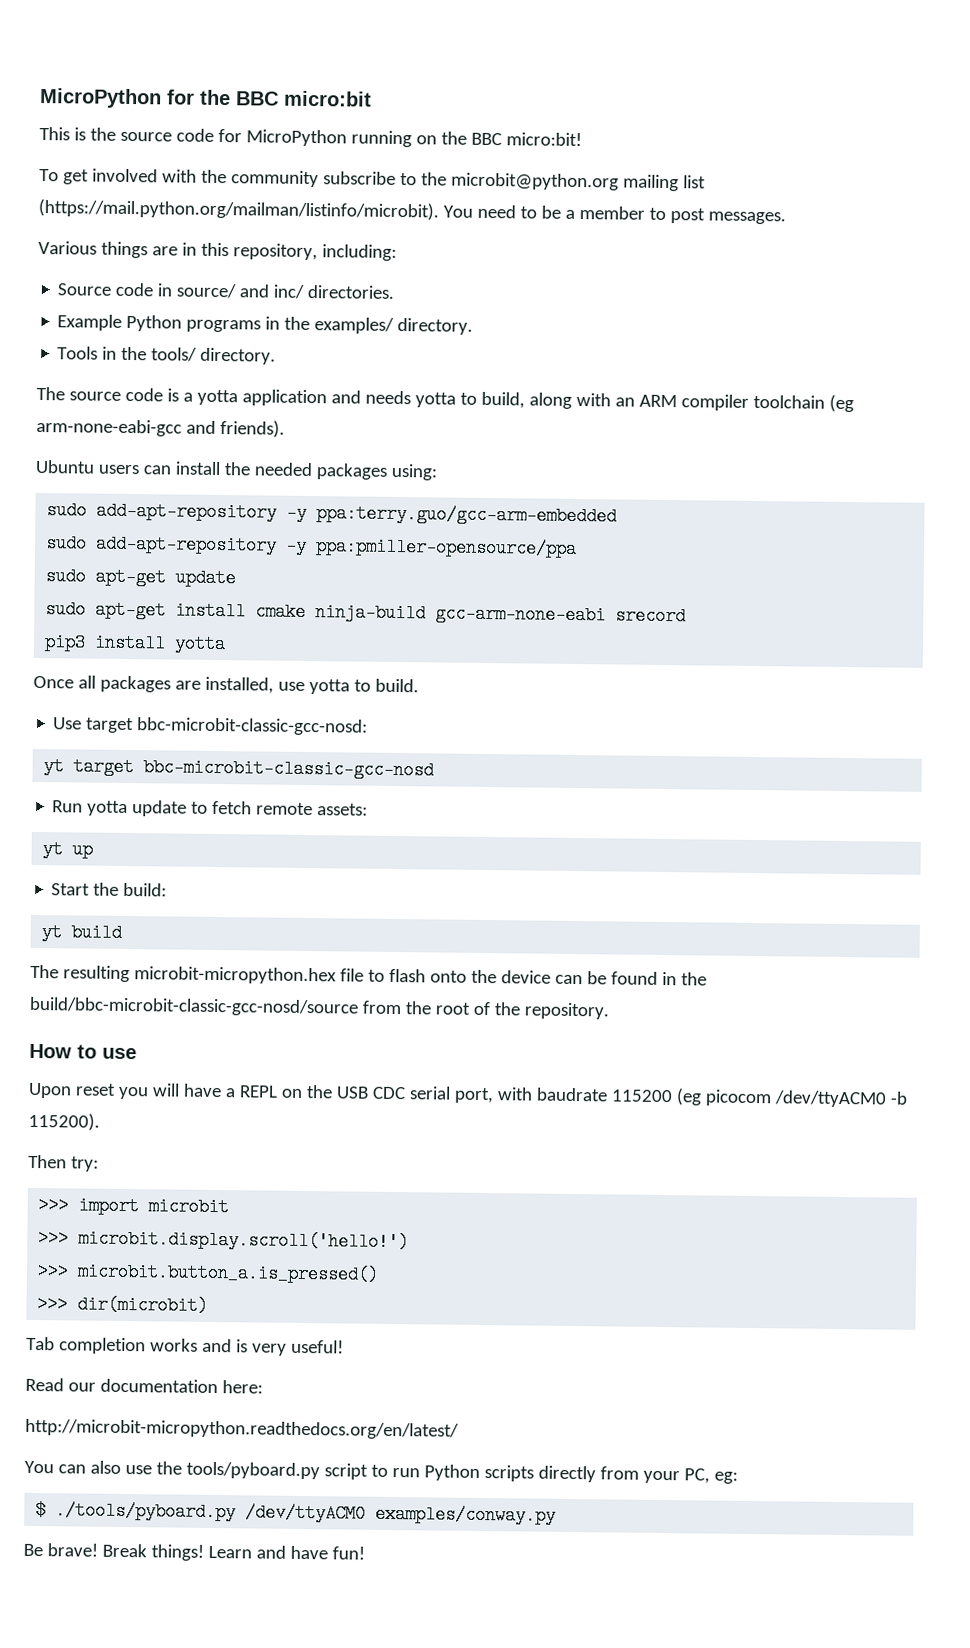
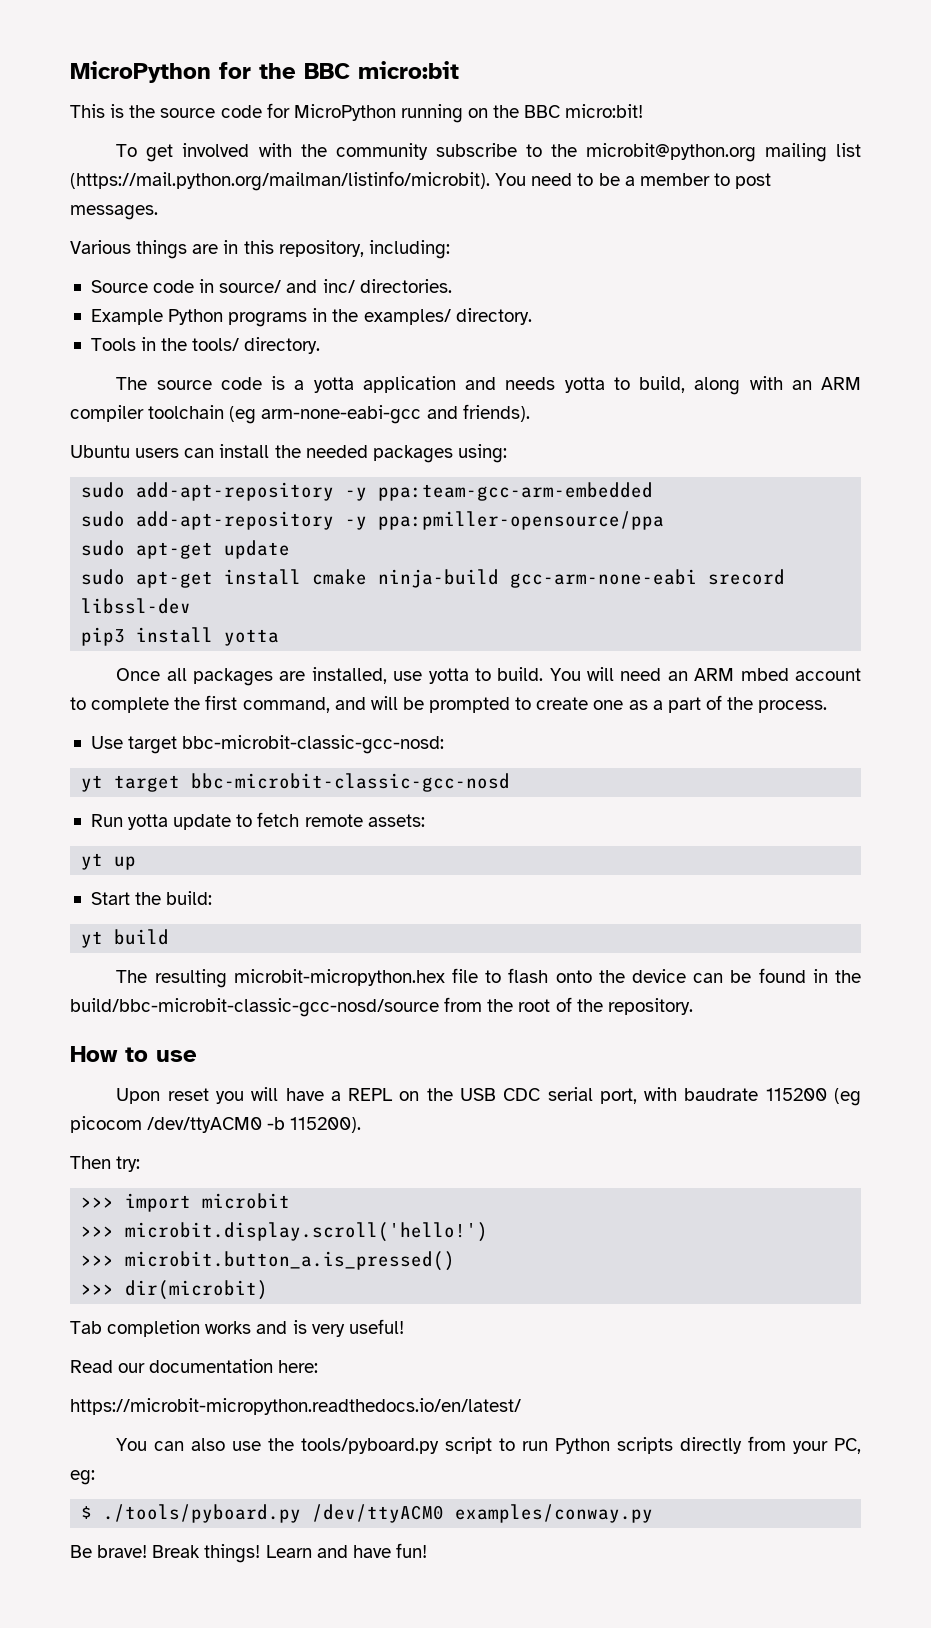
- sudo add-apt-repository -y ppa:terry.guo/gcc-arm-embedded
+ sudo add-apt-repository -y ppa:team-gcc-arm-embedded
- sudo apt-get install cmake ninja-build gcc-arm-none-eabi srecord
+ sudo apt-get install cmake ninja-build gcc-arm-none-eabi srecord libssl-dev
+ You will need an ARM mbed account to complete the first command, and will be prompted to create one as a part of the process.
- http://microbit-micropython.readthedocs.org/en/latest/
+ https://microbit-micropython.readthedocs.io/en/latest/

